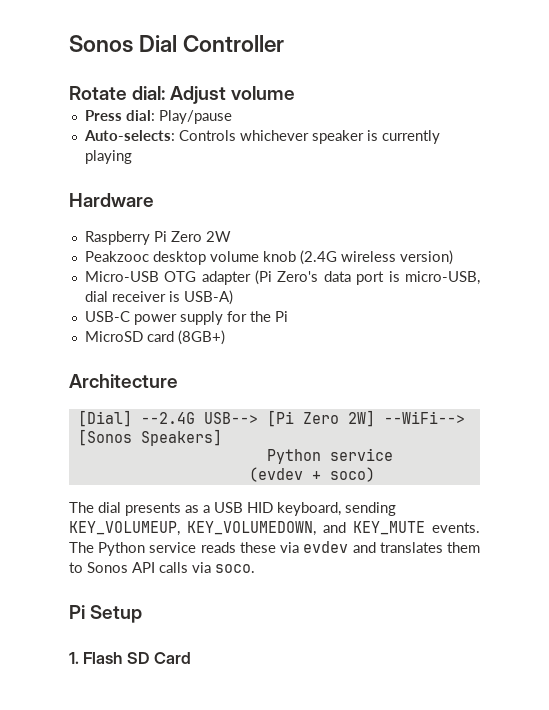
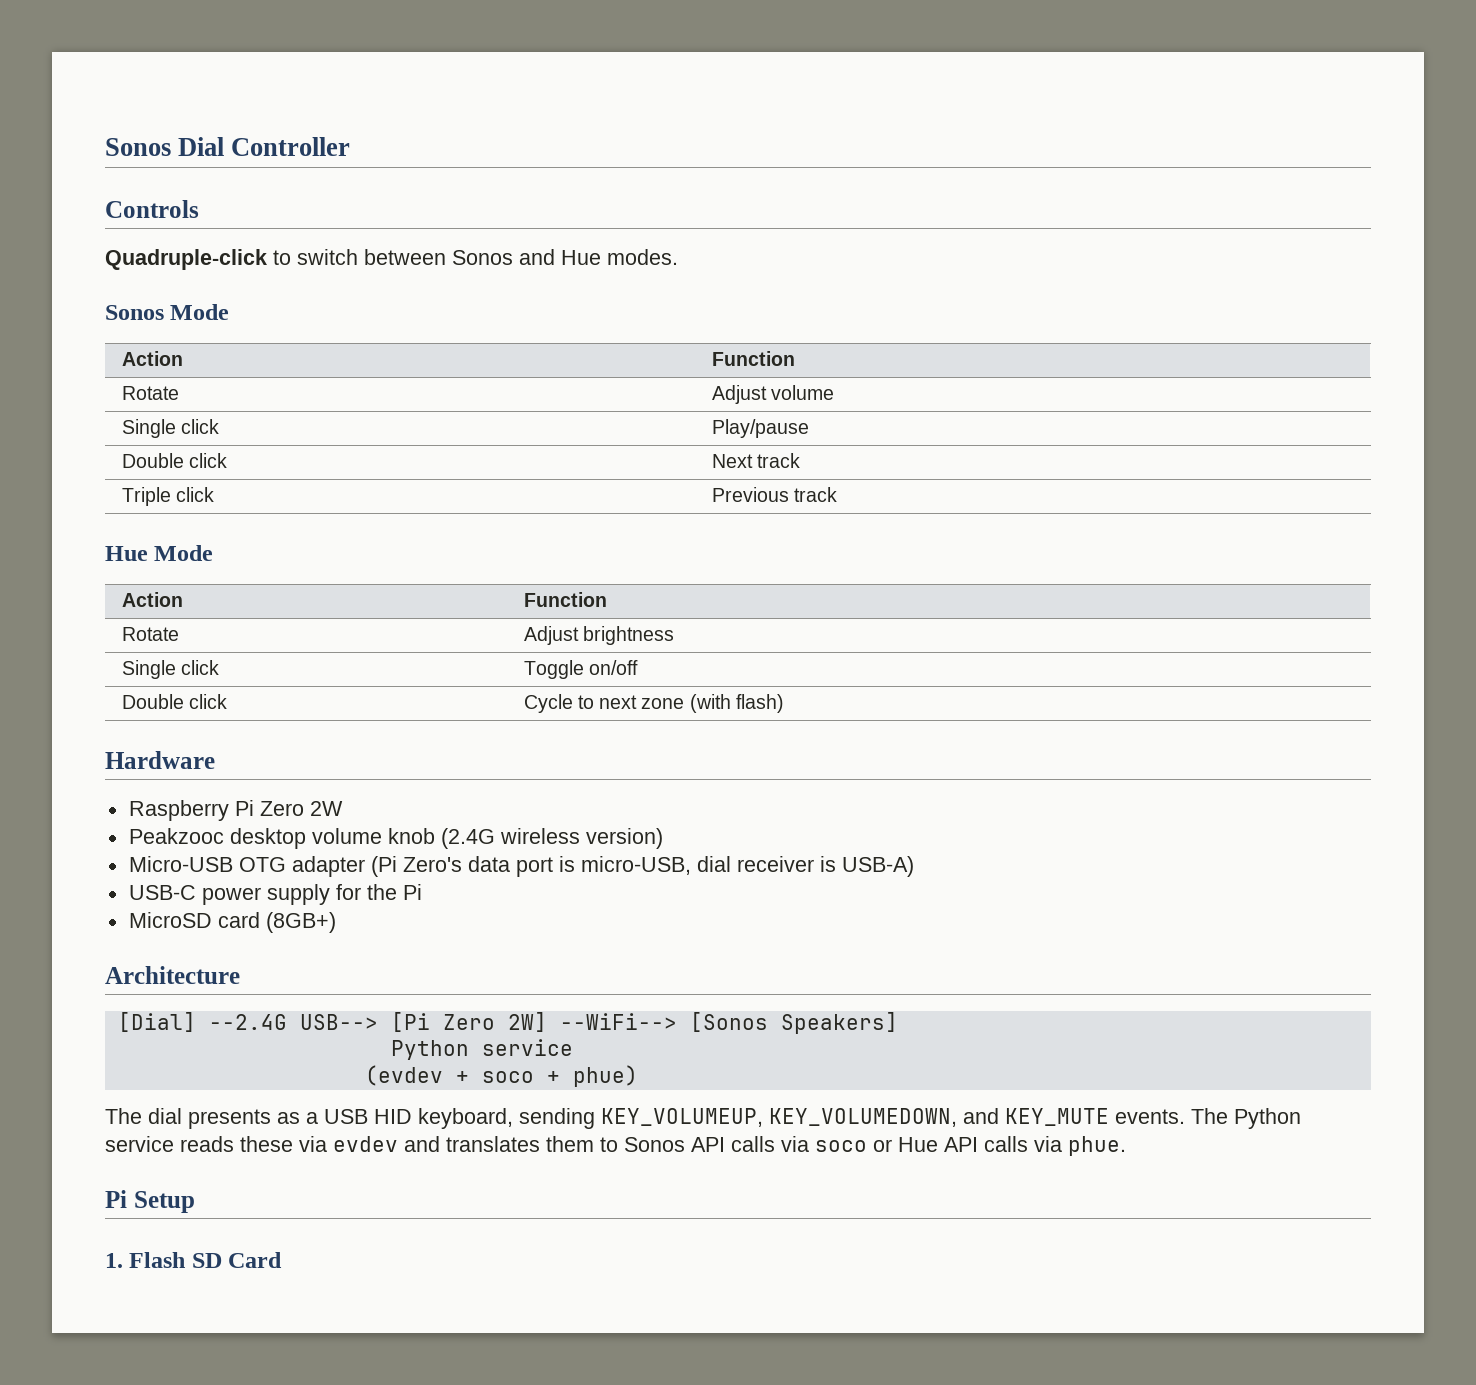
- Rotate dial: Adjust volume
+ Controls
+ Quadruple-click to switch between Sonos and Hue modes.
+ Sonos Mode
+ Action | Function
+ Rotate | Adjust volume
- Press dial: Play/pause
- Auto-selects: Controls whichever speaker is currently playing
+ Single click | Play/pause
+ Double click | Next track
+ Triple click | Previous track
+ Hue Mode
+ Action | Function
+ Rotate | Adjust brightness
+ Single click | Toggle on/off
+ Double click | Cycle to next zone (with flash)
- (evdev + soco)
+ (evdev + soco + phue)
- The Python service reads these via evdev and translates them to Sonos API calls via soco.
+ The Python service reads these via evdev and translates them to Sonos API calls via soco or Hue API calls via phue.

